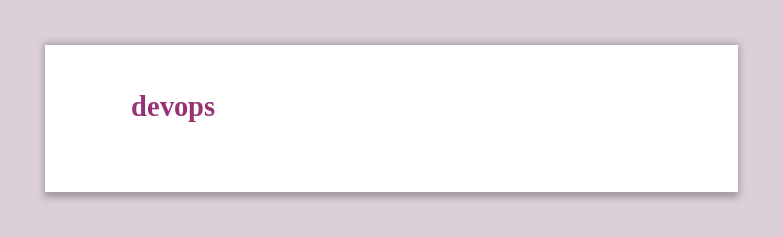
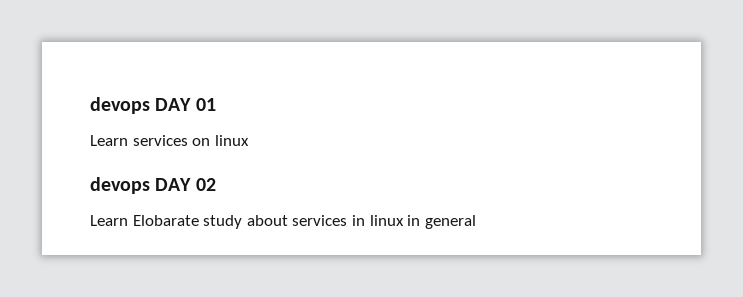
- devops
+ devops DAY 01
+ Learn services on linux
+ devops DAY 02
+ Learn Elobarate study about services in linux in general

